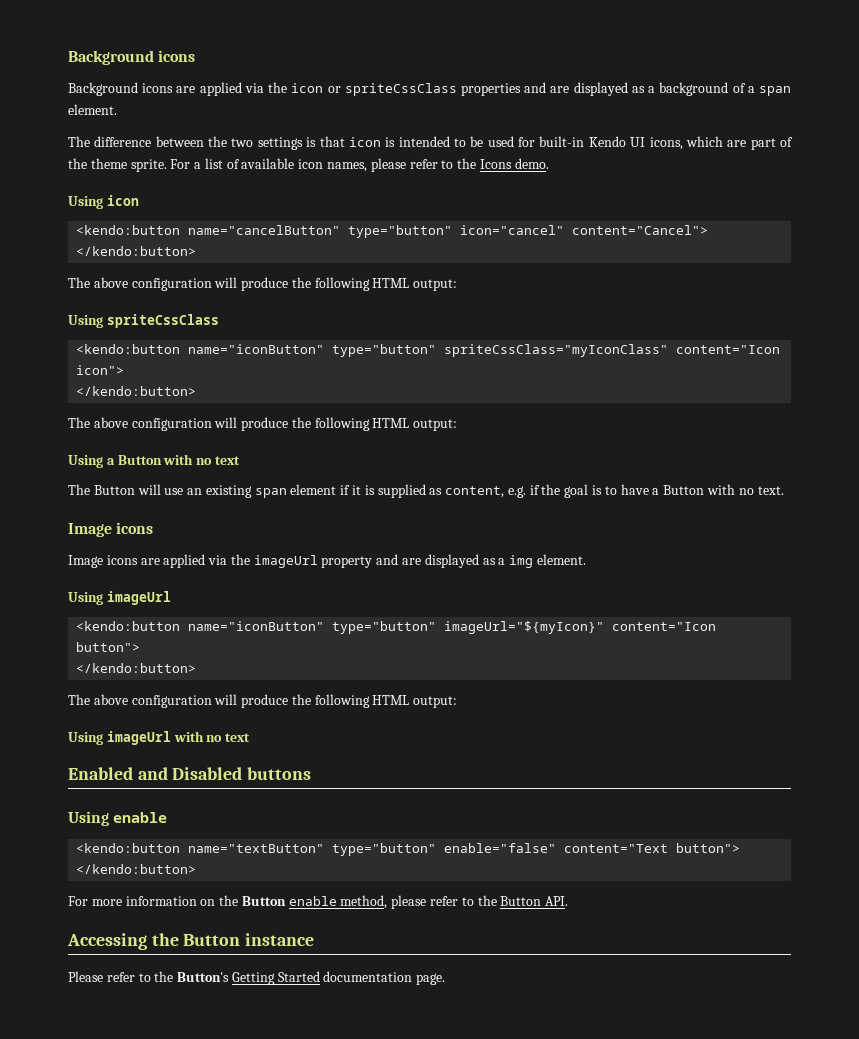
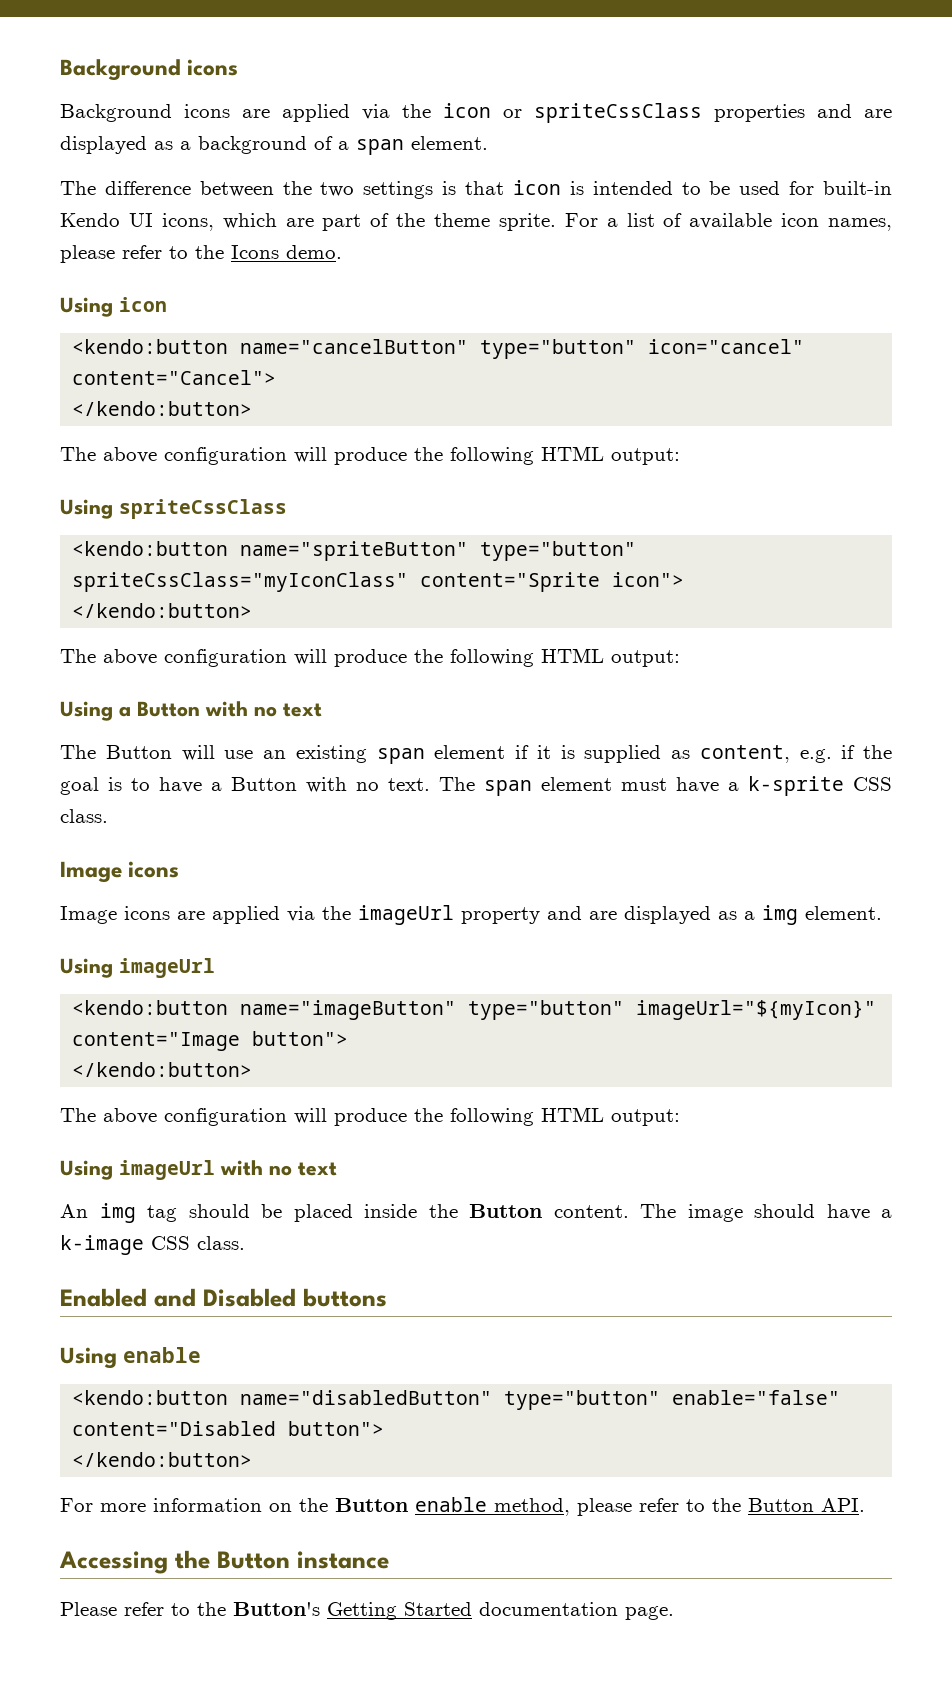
- <kendo:button name="iconButton" type="button" spriteCssClass="myIconClass" content="Icon icon">
+ <kendo:button name="spriteButton" type="button" spriteCssClass="myIconClass" content="Sprite icon">
+ The span element must have a k-sprite CSS class.
- <kendo:button name="iconButton" type="button" imageUrl="${myIcon}" content="Icon button">
+ <kendo:button name="imageButton" type="button" imageUrl="${myIcon}" content="Image button">
+ An img tag should be placed inside the Button content. The image should have a k-image CSS class.
- <kendo:button name="textButton" type="button" enable="false" content="Text button">
+ <kendo:button name="disabledButton" type="button" enable="false" content="Disabled button">

